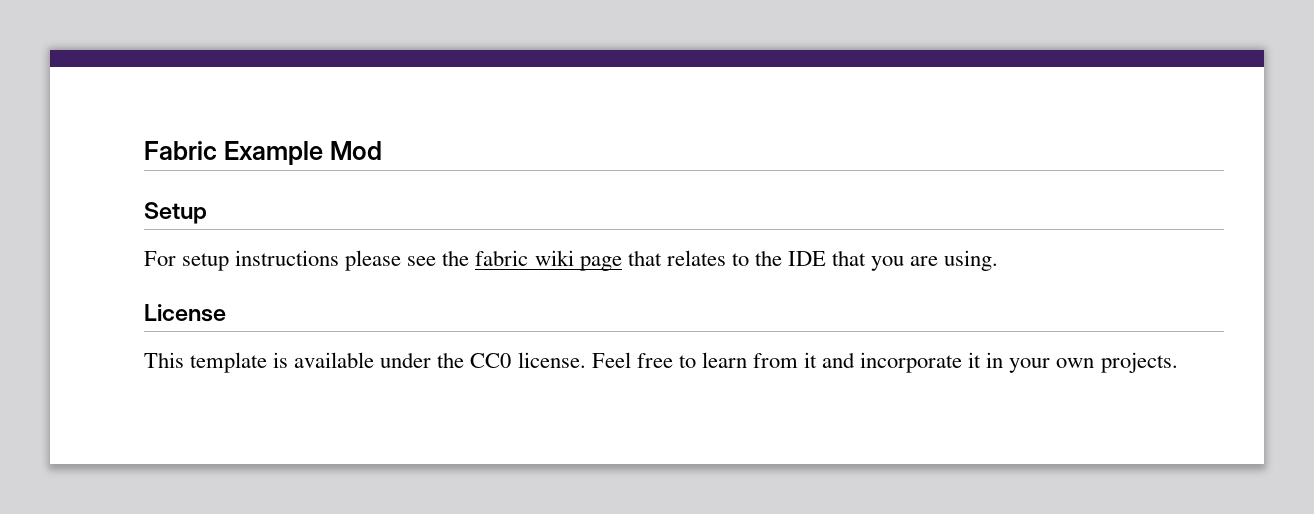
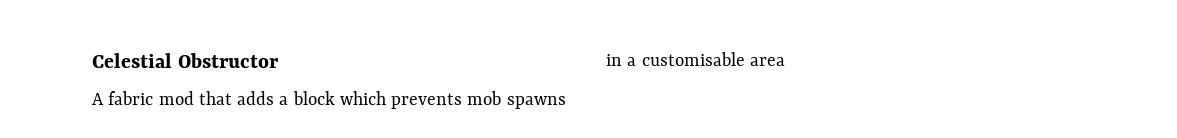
- Fabric Example Mod
- Setup
- For setup instructions please see the fabric wiki page that relates to the IDE that you are using.
- License
- This template is available under the CC0 license. Feel free to learn from it and incorporate it in your own projects.
+ Celestial Obstructor
+ A fabric mod that adds a block which prevents mob spawns in a customisable area

